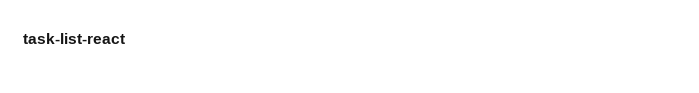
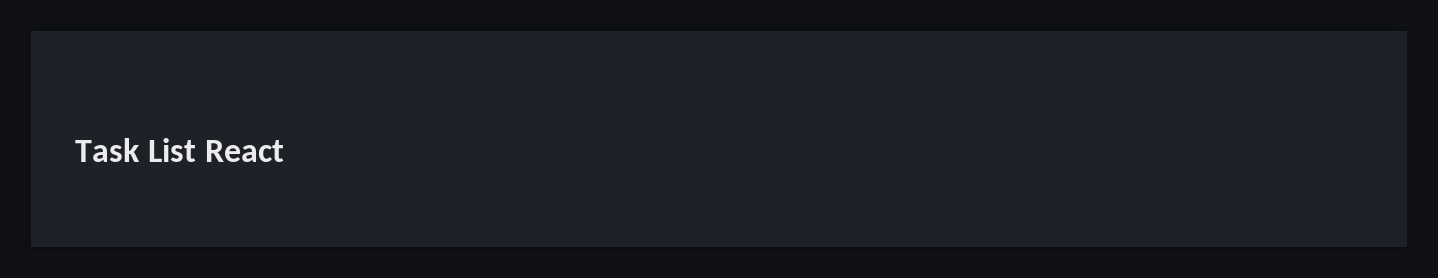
- task-list-react
+ Task List React

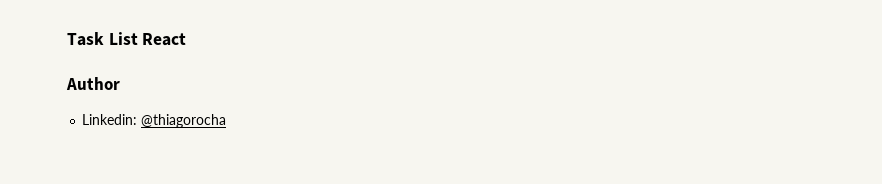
+ Author
+ Linkedin: @thiagorocha

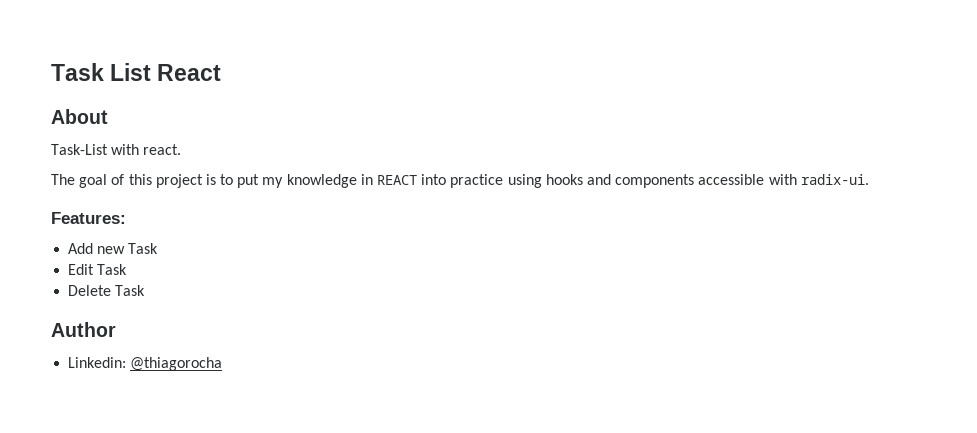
+ About
+ Task-List with react.
+ The goal of this project is to put my knowledge in REACT into practice using hooks and components accessible with radix-ui.
+ Features:
+ Add new Task
+ Edit Task
+ Delete Task

